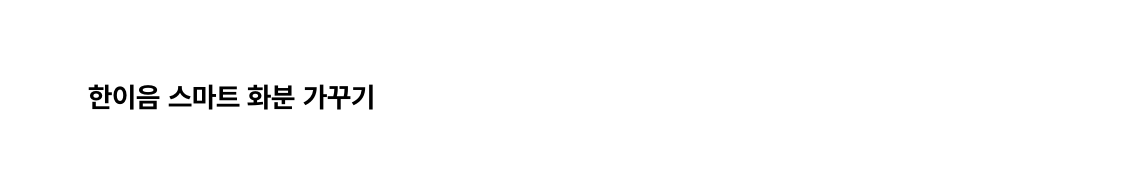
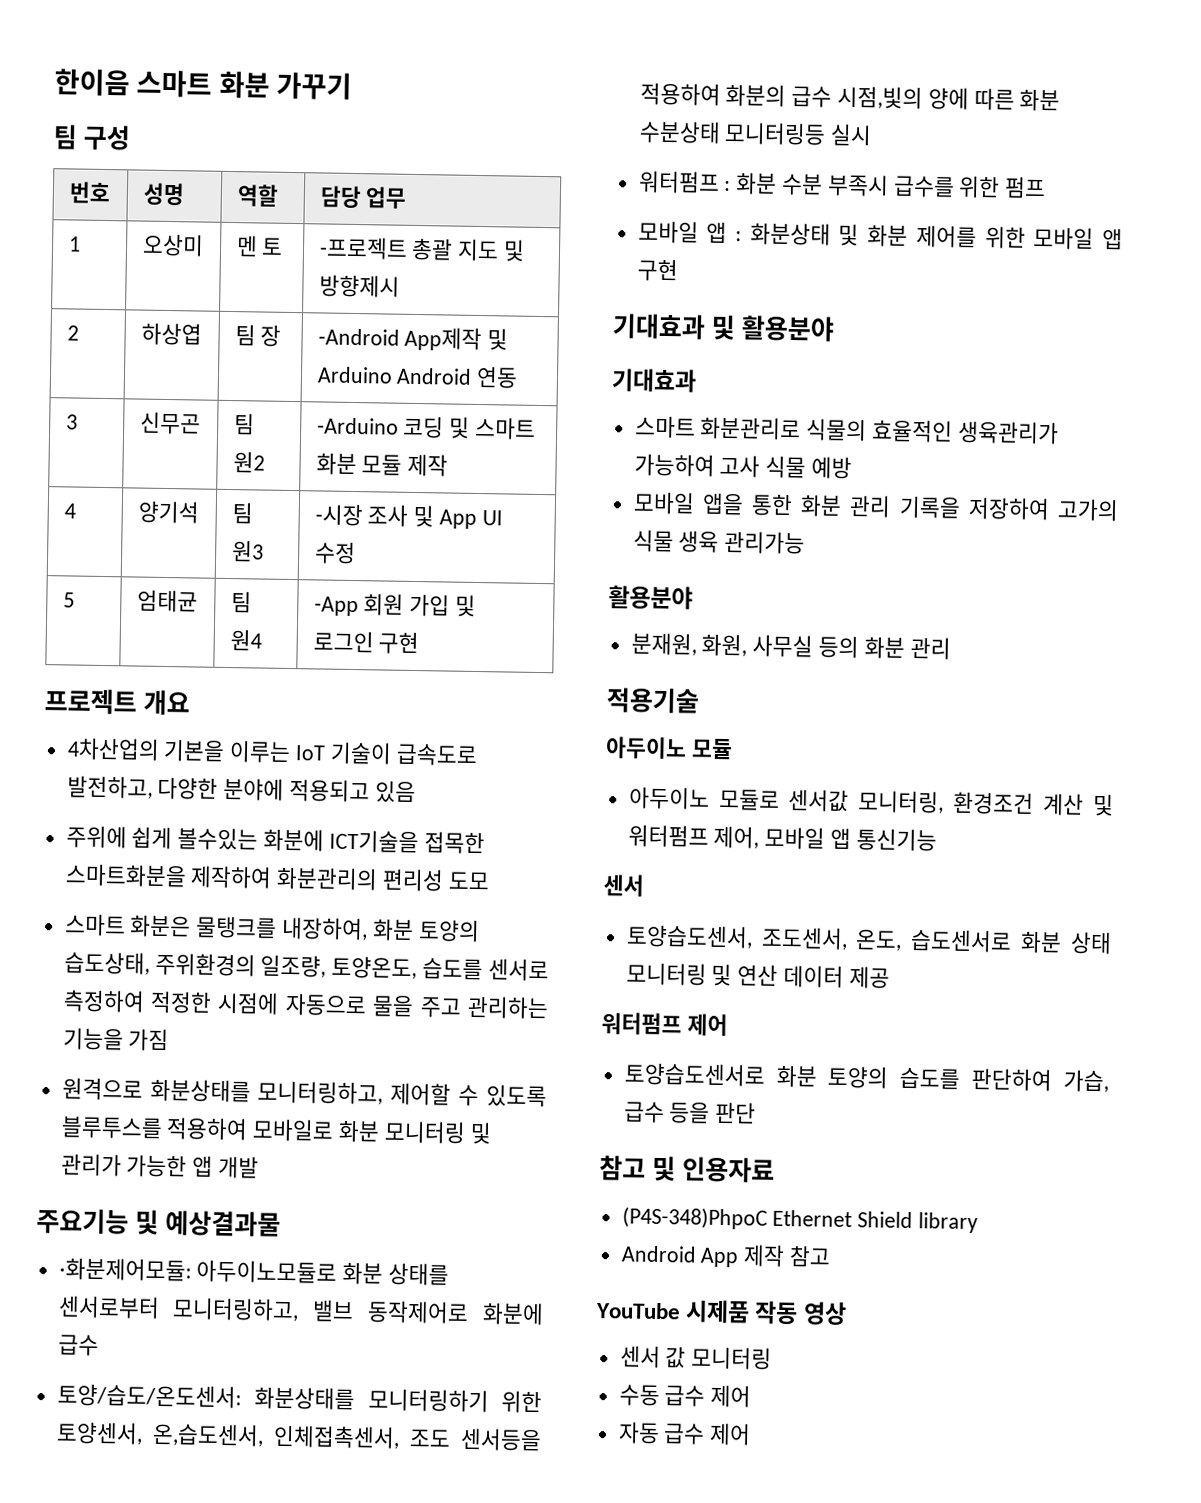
+ 팀 구성
+ 번호 | 성명 | 역할 | 담당 업무
+ 1 | 오상미 | 멘 토 | -프로젝트 총괄 지도 및 방향제시
+ 2 | 하상엽 | 팀 장 | -Android App제작 및 Arduino Android 연동
+ 3 | 신무곤 | 팀 원2 | -Arduino 코딩 및 스마트 화분 모듈 제작
+ 4 | 양기석 | 팀 원3 | -시장 조사 및 App UI 수정
+ 5 | 엄태균 | 팀 원4 | -App 회원 가입 및 로그인 구현
+ 프로젝트 개요
+ 4차산업의 기본을 이루는 IoT 기술이 급속도로 발전하고, 다양한 분야에 적용되고 있음
+ 주위에 쉽게 볼수있는 화분에 ICT기술을 접목한 스마트화분을 제작하여 화분관리의 편리성 도모
+ 스마트 화분은 물탱크를 내장하여, 화분 토양의 습도상태, 주위환경의 일조량, 토양온도, 습도를 센서로 측정하여 적정한 시점에 자동으로 물을 주고 관리하는 기능을 가짐
+ 원격으로 화분상태를 모니터링하고, 제어할 수 있도록 블루투스를 적용하여 모바일로 화분 모니터링 및 관리가 가능한 앱 개발
+ 주요기능 및 예상결과물
+ ·화분제어모듈: 아두이노모듈로 화분 상태를 센서로부터 모니터링하고, 밸브 동작제어로 화분에 급수
+ 토양/습도/온도센서: 화분상태를 모니터링하기 위한 토양센서, 온,습도센서, 인체접촉센서, 조도 센서등을 적용하여 화분의 급수 시점,빛의 양에 따른 화분 수분상태 모니터링등 실시
+ 워터펌프 : 화분 수분 부족시 급수를 위한 펌프
+ 모바일 앱 : 화분상태 및 화분 제어를 위한 모바일 앱 구현
+ 기대효과 및 활용분야
+ 기대효과
+ 스마트 화분관리로 식물의 효율적인 생육관리가 가능하여 고사 식물 예방
+ 모바일 앱을 통한 화분 관리 기록을 저장하여 고가의 식물 생육 관리가능
+ 활용분야
+ 분재원, 화원, 사무실 등의 화분 관리
+ 적용기술
+ 아두이노 모듈
+ 아두이노 모듈로 센서값 모니터링, 환경조건 계산 및 워터펌프 제어, 모바일 앱 통신기능
+ 센서
+ 토양습도센서, 조도센서, 온도, 습도센서로 화분 상태 모니터링 및 연산 데이터 제공
+ 워터펌프 제어
+ 토양습도센서로 화분 토양의 습도를 판단하여 가습, 급수 등을 판단
+ 참고 및 인용자료
+ (P4S-348)PhpoC Ethernet Shield library
+ Android App 제작 참고
+ YouTube 시제품 작동 영상
+ 센서 값 모니터링
+ 수동 급수 제어
+ 자동 급수 제어

